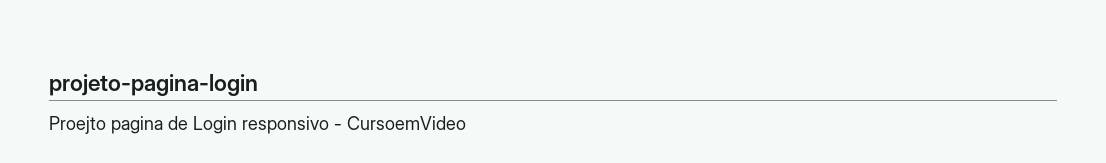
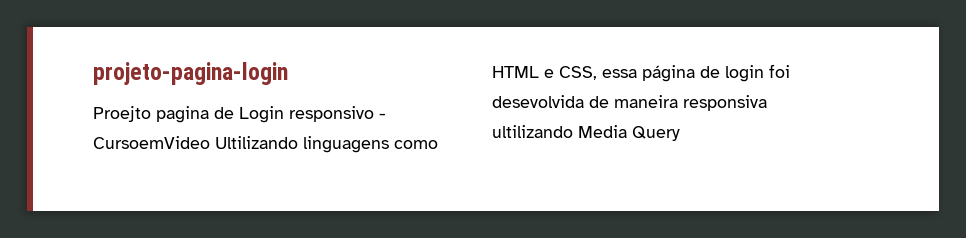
- Proejto pagina de Login responsivo - CursoemVideo
+ Proejto pagina de Login responsivo - CursoemVideo Ultilizando linguagens como HTML e CSS, essa página de login foi desevolvida de maneira responsiva ultilizando Media Query

